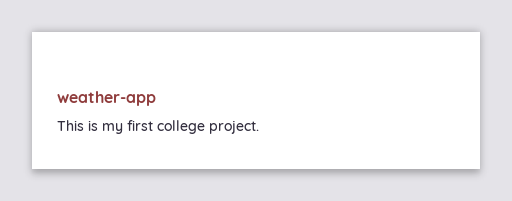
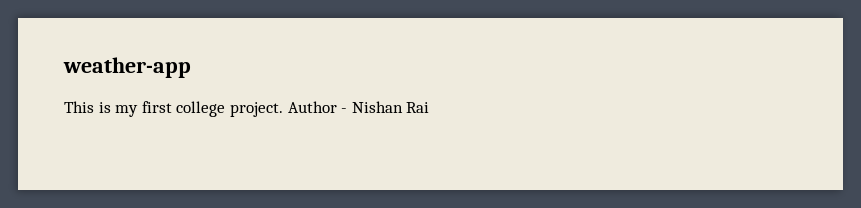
+ Author - Nishan Rai

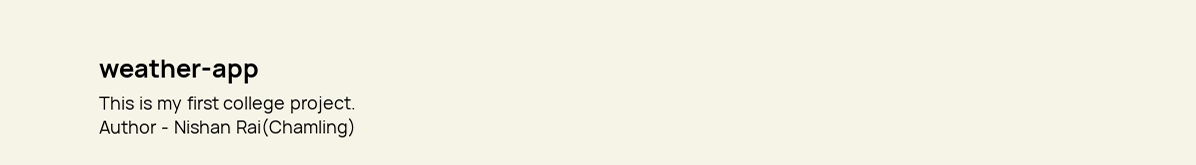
- This is my first college project. Author - Nishan Rai
+ This is my first college project.
+ Author - Nishan Rai(Chamling)

